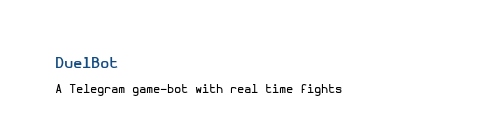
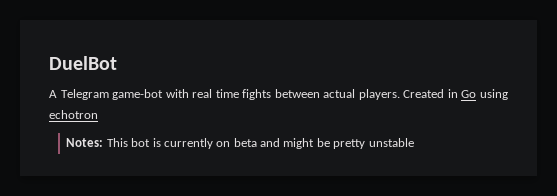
- A Telegram game-bot with real time fights
+ A Telegram game-bot with real time fights between actual players. Created in Go using echotron
+ Notes: This bot is currently on beta and might be pretty unstable

